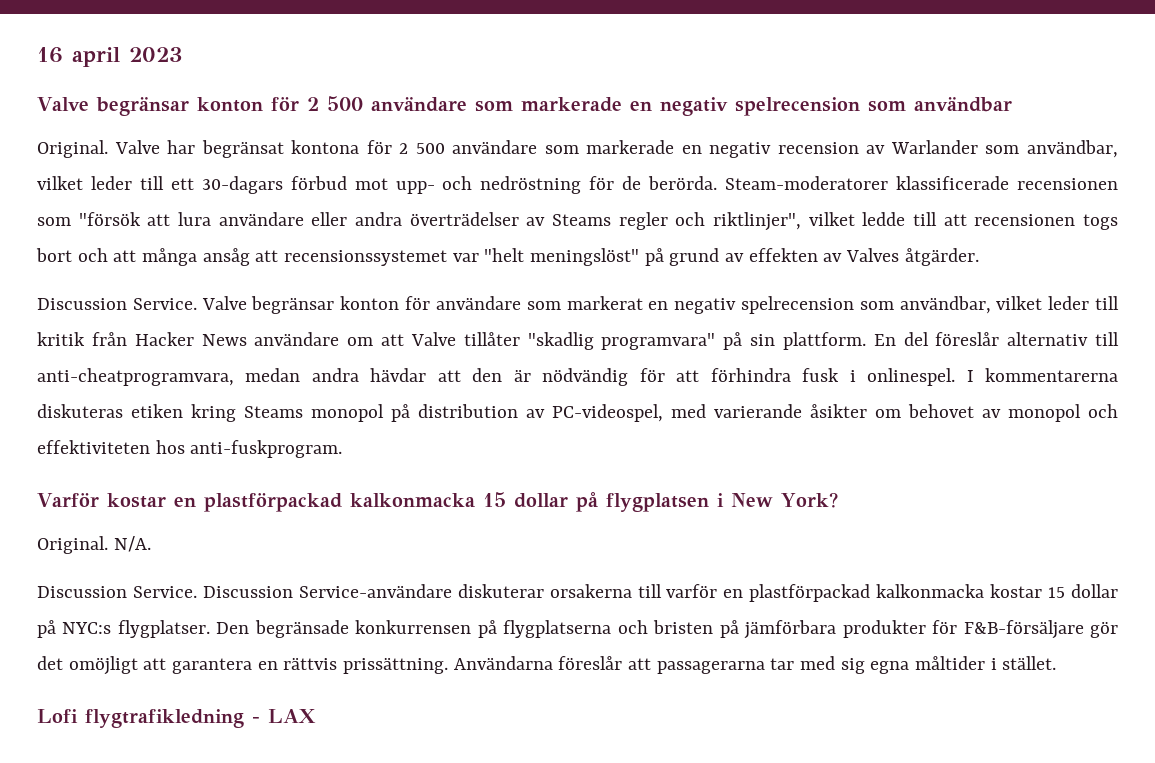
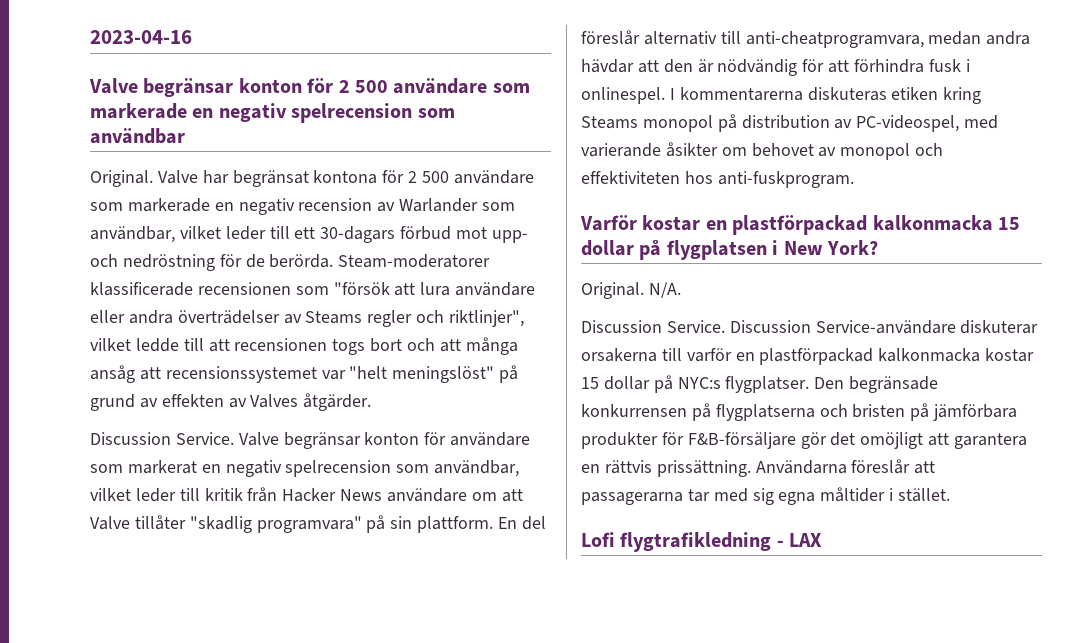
- 16 april 2023
+ 2023-04-16

